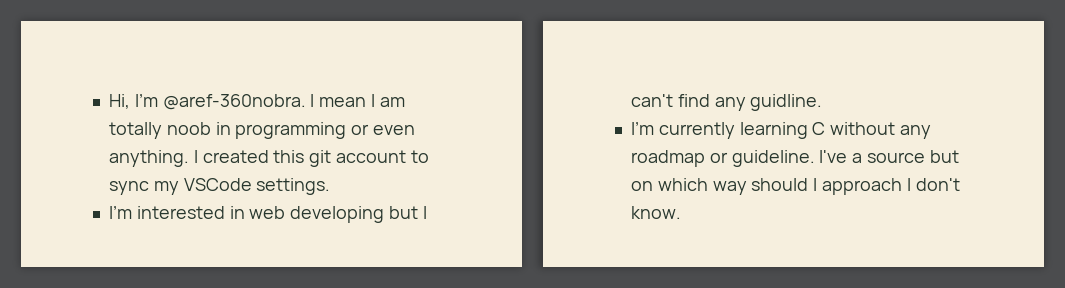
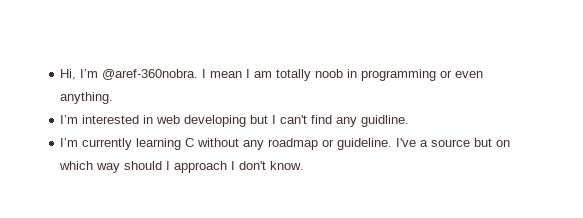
- I created this git account to sync my VSCode settings.

